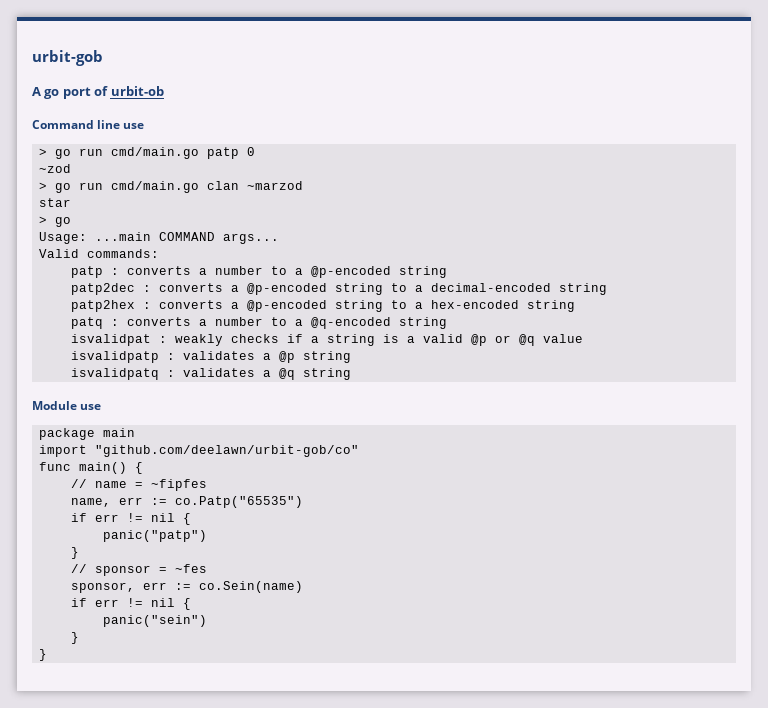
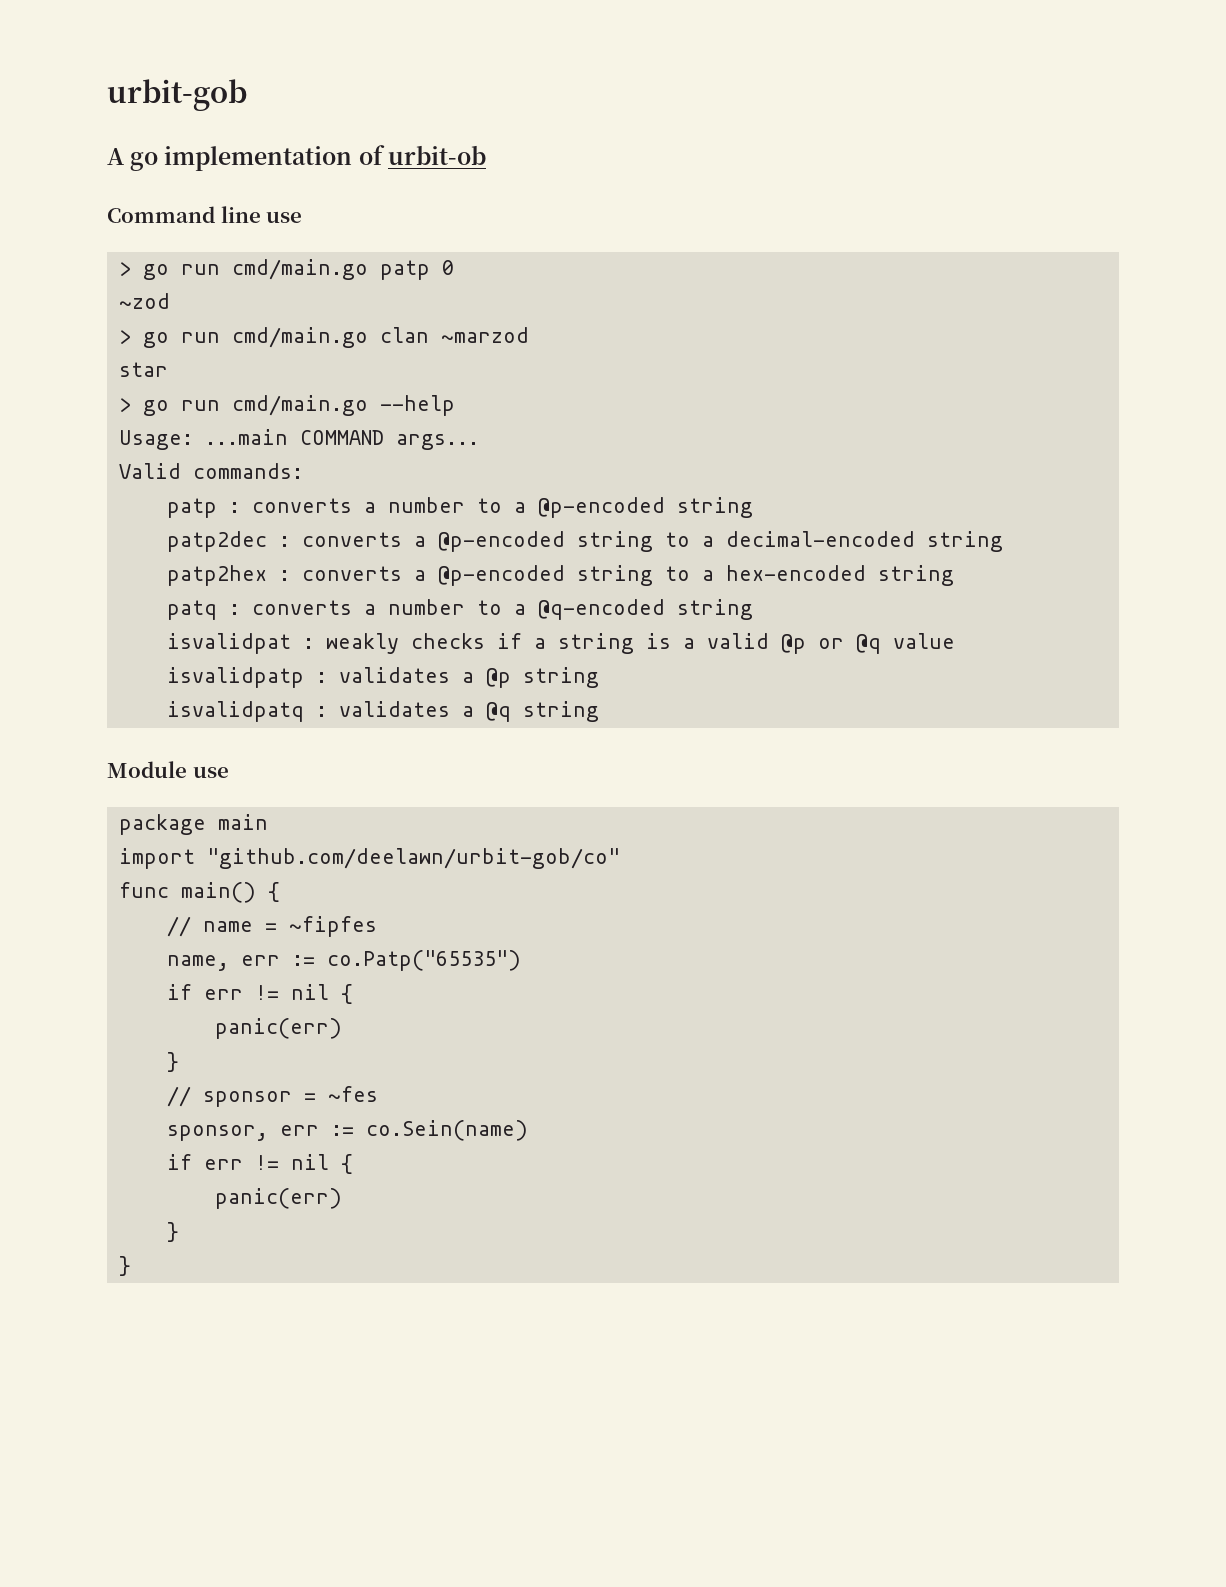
- A go port of urbit-ob
+ A go implementation of urbit-ob
  star
- > go
+ > go run cmd/main.go --help
  name, err := co.Patp("65535")
  if err != nil {
- panic("patp")
+ panic(err)
  sponsor, err := co.Sein(name)
  if err != nil {
- panic("sein")
+ panic(err)

